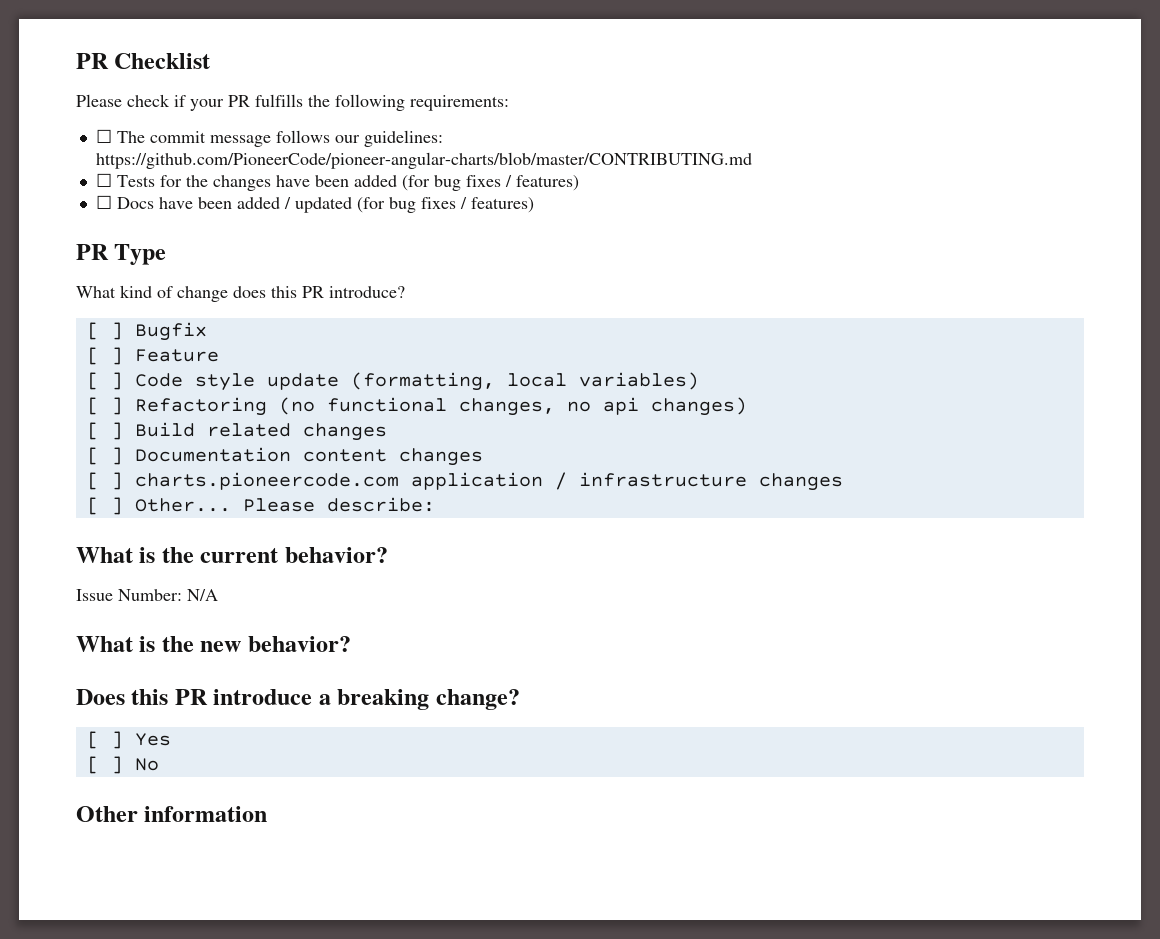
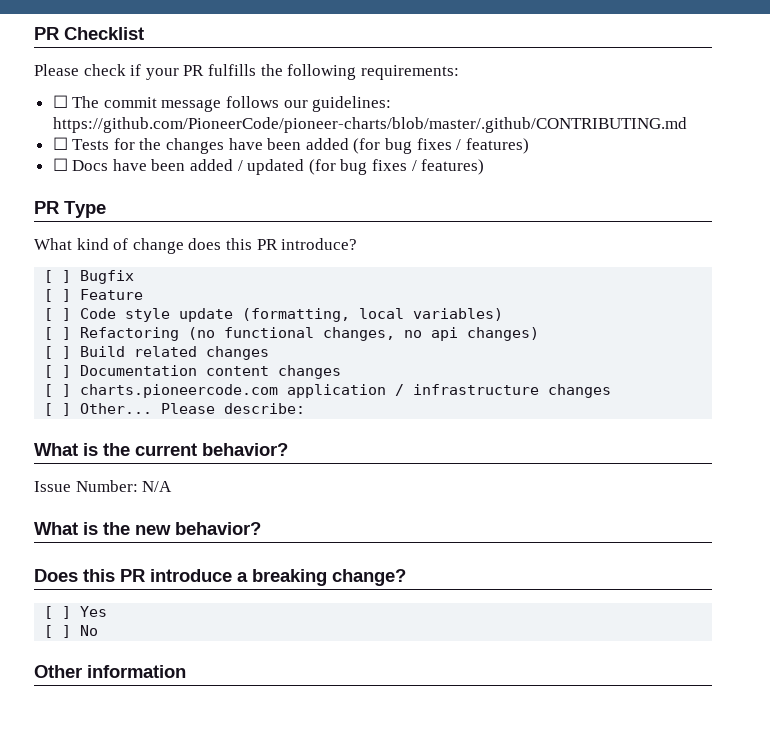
- ☐ The commit message follows our guidelines: https://github.com/PioneerCode/pioneer-angular-charts/blob/master/CONTRIBUTING.md
+ ☐ The commit message follows our guidelines: https://github.com/PioneerCode/pioneer-charts/blob/master/.github/CONTRIBUTING.md

